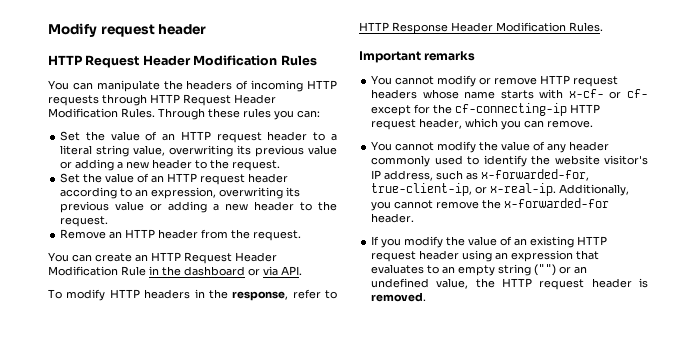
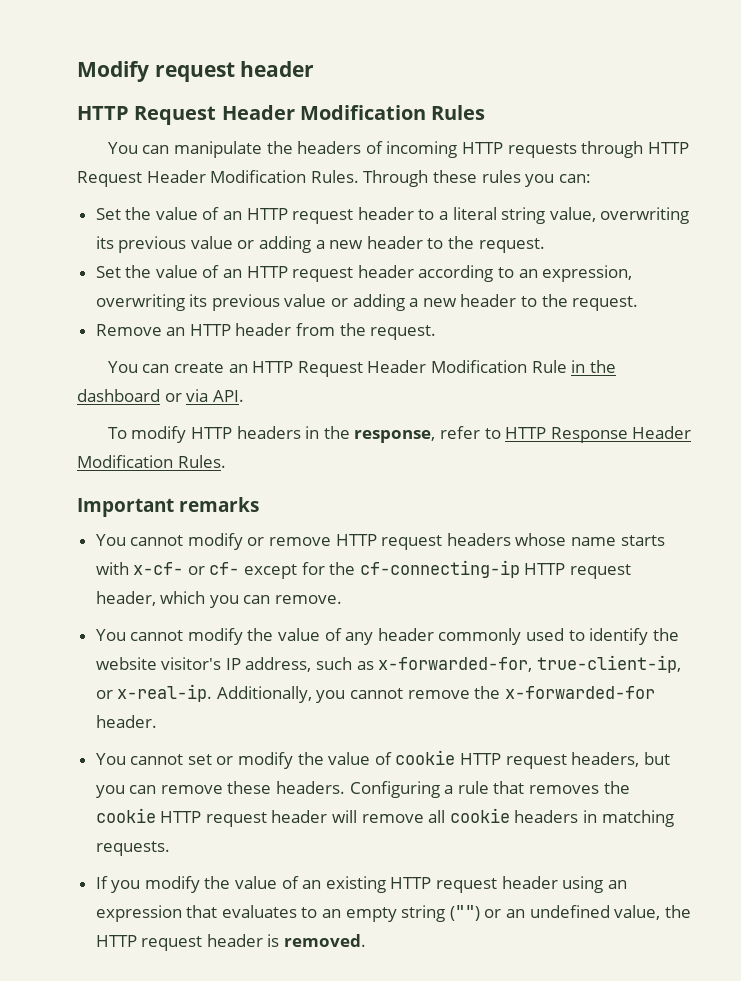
+ You cannot set or modify the value of cookie HTTP request headers, but you can remove these headers. Configuring a rule that removes the cookie HTTP request header will remove all cookie headers in matching requests.

